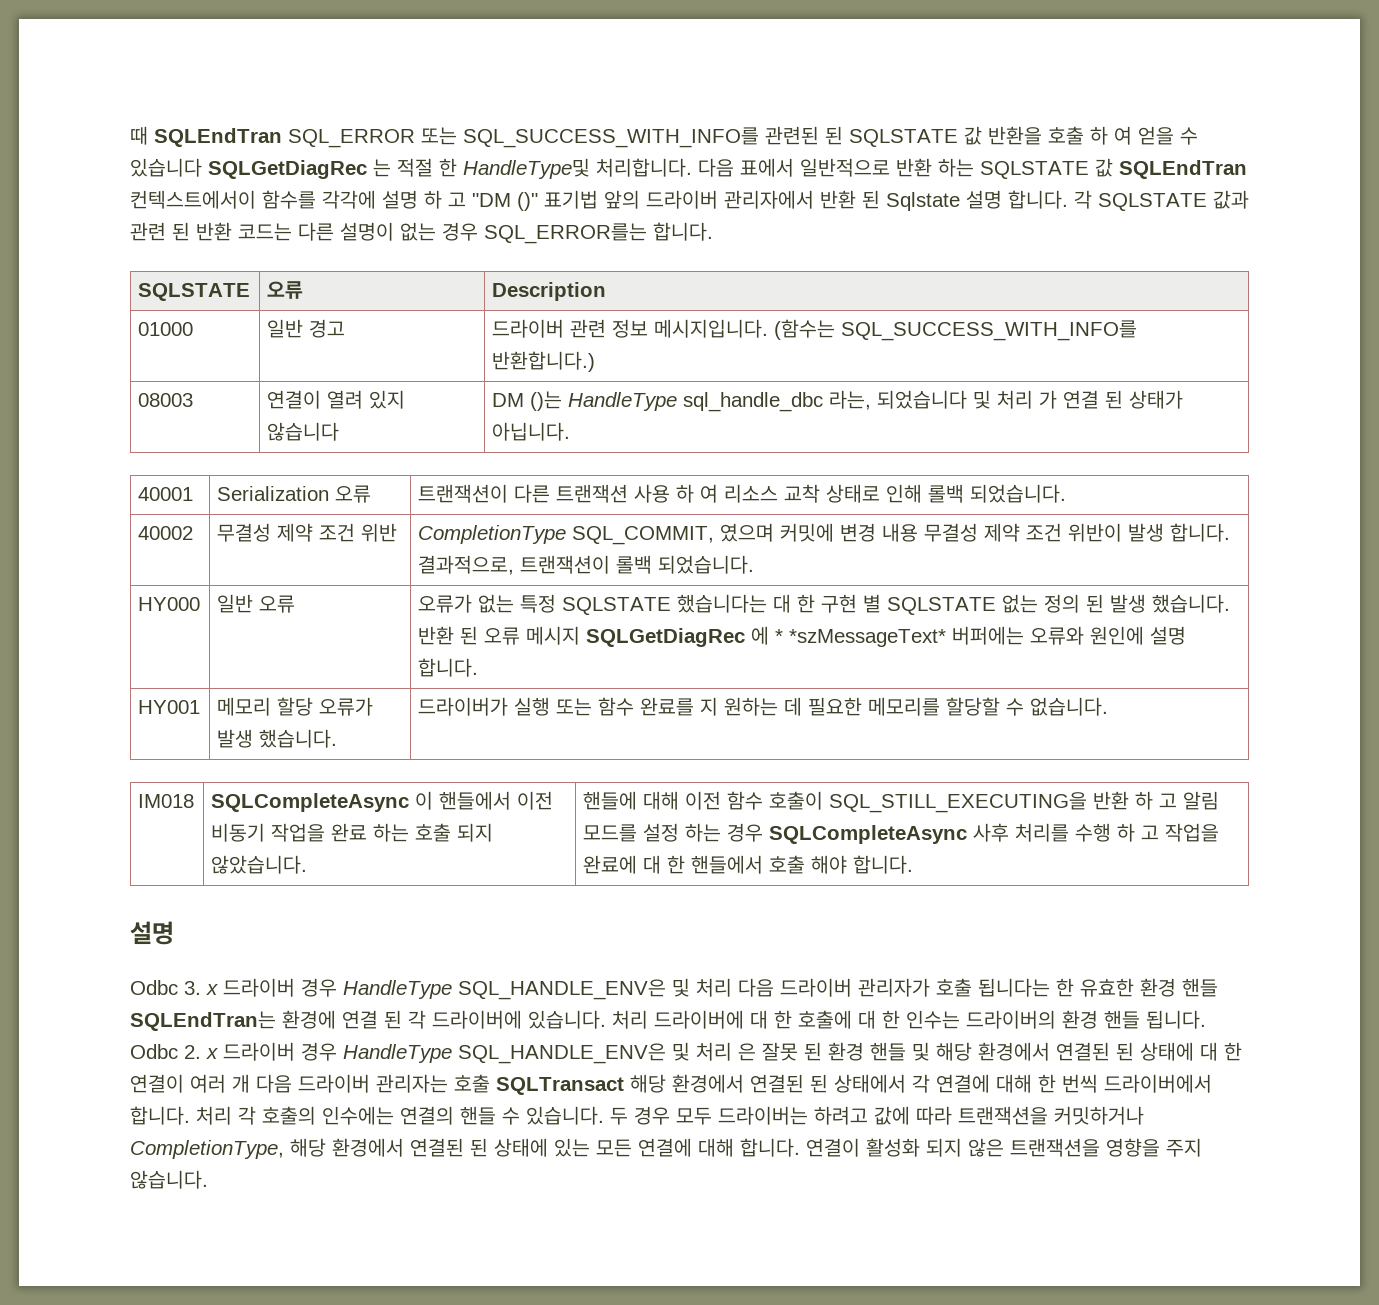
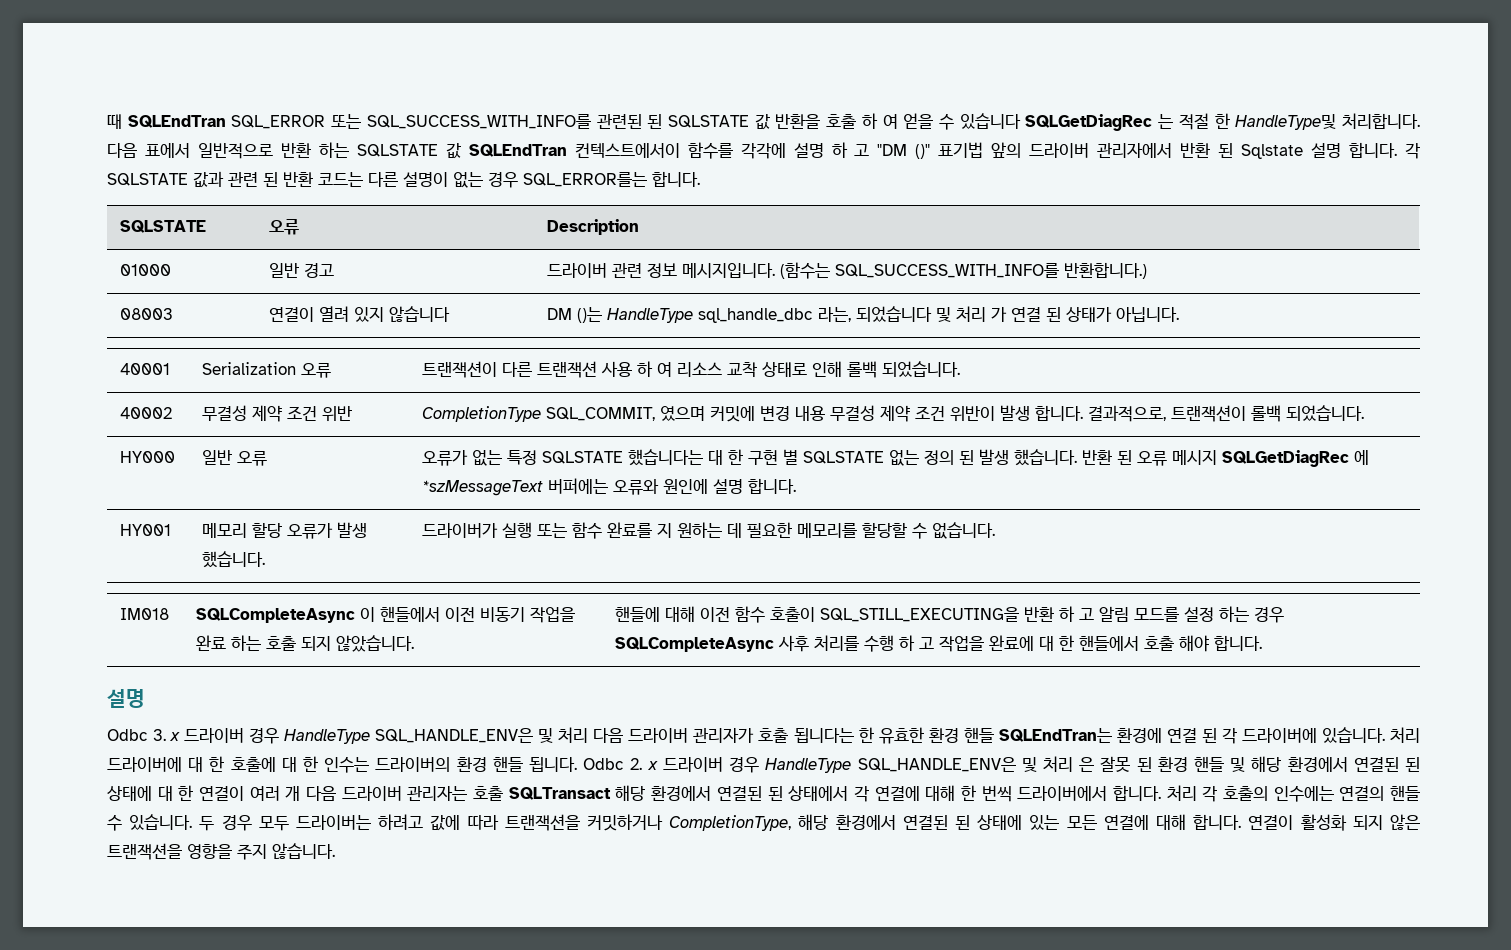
- HY000 | 일반 오류 | 오류가 없는 특정 SQLSTATE 했습니다는 대 한 구현 별 SQLSTATE 없는 정의 된 발생 했습니다. 반환 된 오류 메시지 SQLGetDiagRec 에 * *szMessageText* 버퍼에는 오류와 원인에 설명 합니다.
+ HY000 | 일반 오류 | 오류가 없는 특정 SQLSTATE 했습니다는 대 한 구현 별 SQLSTATE 없는 정의 된 발생 했습니다. 반환 된 오류 메시지 SQLGetDiagRec 에 *szMessageText 버퍼에는 오류와 원인에 설명 합니다.

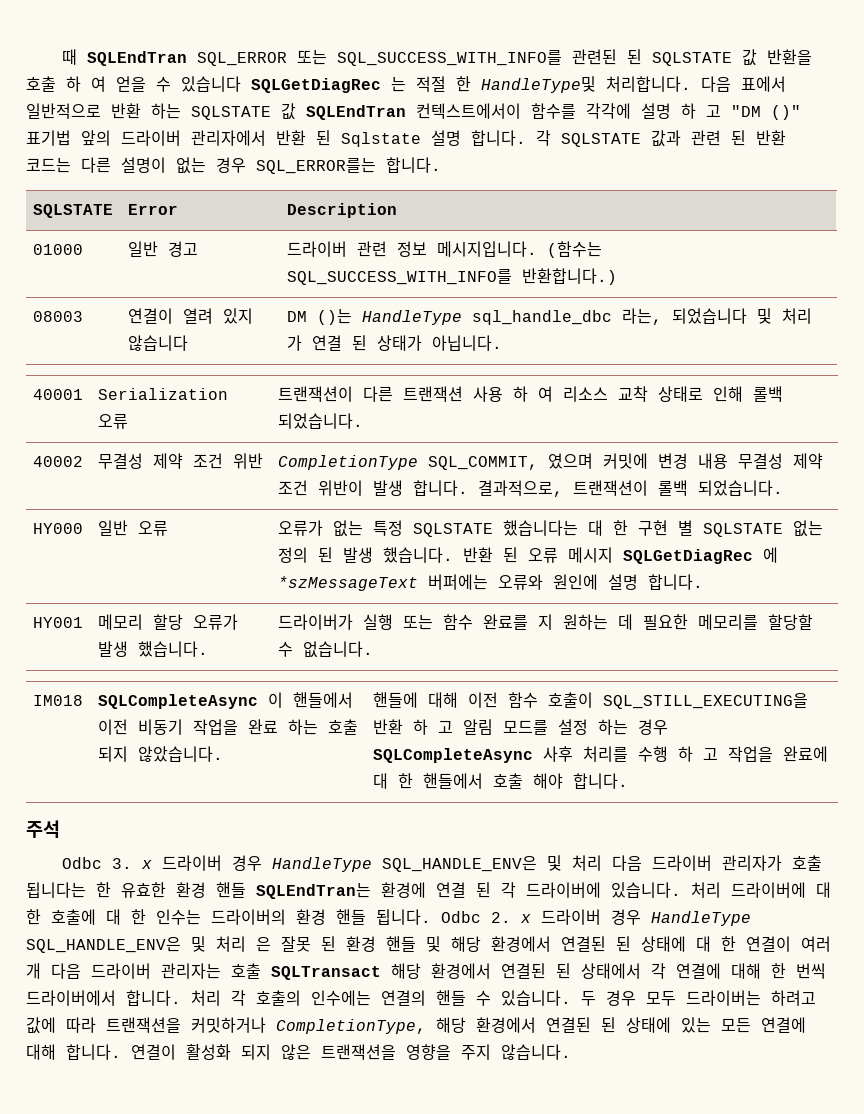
- SQLSTATE | 오류 | Description
+ SQLSTATE | Error | Description
  IM018 | SQLCompleteAsync 이 핸들에서 이전 비동기 작업을 완료 하는 호출 되지 않았습니다. | 핸들에 대해 이전 함수 호출이 SQL_STILL_EXECUTING을 반환 하 고 알림 모드를 설정 하는 경우 SQLCompleteAsync 사후 처리를 수행 하 고 작업을 완료에 대 한 핸들에서 호출 해야 합니다.
- 설명
+ 주석

